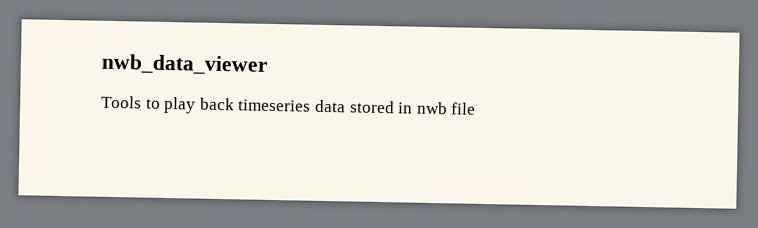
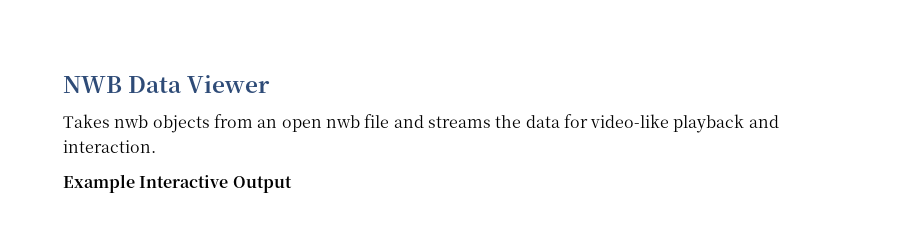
- nwb_data_viewer
- Tools to play back timeseries data stored in nwb file
+ NWB Data Viewer
+ Takes nwb objects from an open nwb file and streams the data for video-like playback and interaction.
+ Example Interactive Output

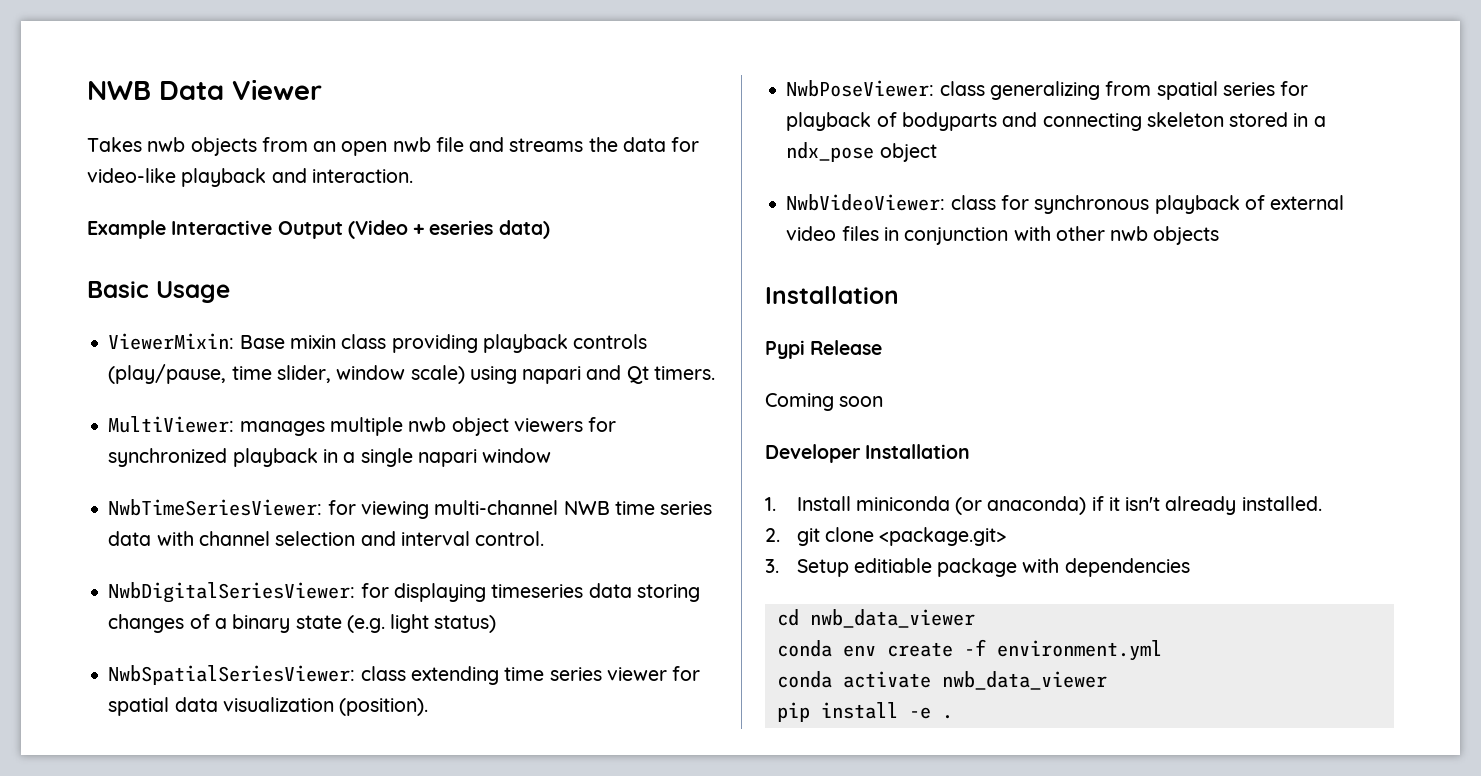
- Example Interactive Output
+ Example Interactive Output (Video + eseries data)
+ Basic Usage
+ ViewerMixin: Base mixin class providing playback controls (play/pause, time slider, window scale) using napari and Qt timers.
+ MultiViewer: manages multiple nwb object viewers for synchronized playback in a single napari window
+ NwbTimeSeriesViewer: for viewing multi-channel NWB time series data with channel selection and interval control.
+ NwbDigitalSeriesViewer: for displaying timeseries data storing changes of a binary state (e.g. light status)
+ NwbSpatialSeriesViewer: class extending time series viewer for spatial data visualization (position).
+ NwbPoseViewer: class generalizing from spatial series for playback of bodyparts and connecting skeleton stored in a ndx_pose object
+ NwbVideoViewer: class for synchronous playback of external video files in conjunction with other nwb objects
+ Installation
+ Pypi Release
+ Coming soon
+ Developer Installation
+ 1. Install miniconda (or anaconda) if it isn't already installed.
+ 2. git clone <package.git>
+ 3. Setup editiable package with dependencies
+ cd nwb_data_viewer
+ conda env create -f environment.yml
+ conda activate nwb_data_viewer
+ pip install -e .

